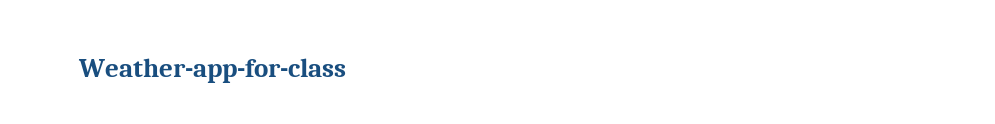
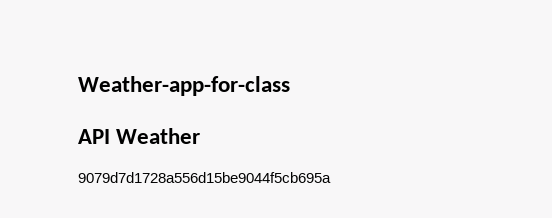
+ API Weather
+ 9079d7d1728a556d15be9044f5cb695a

